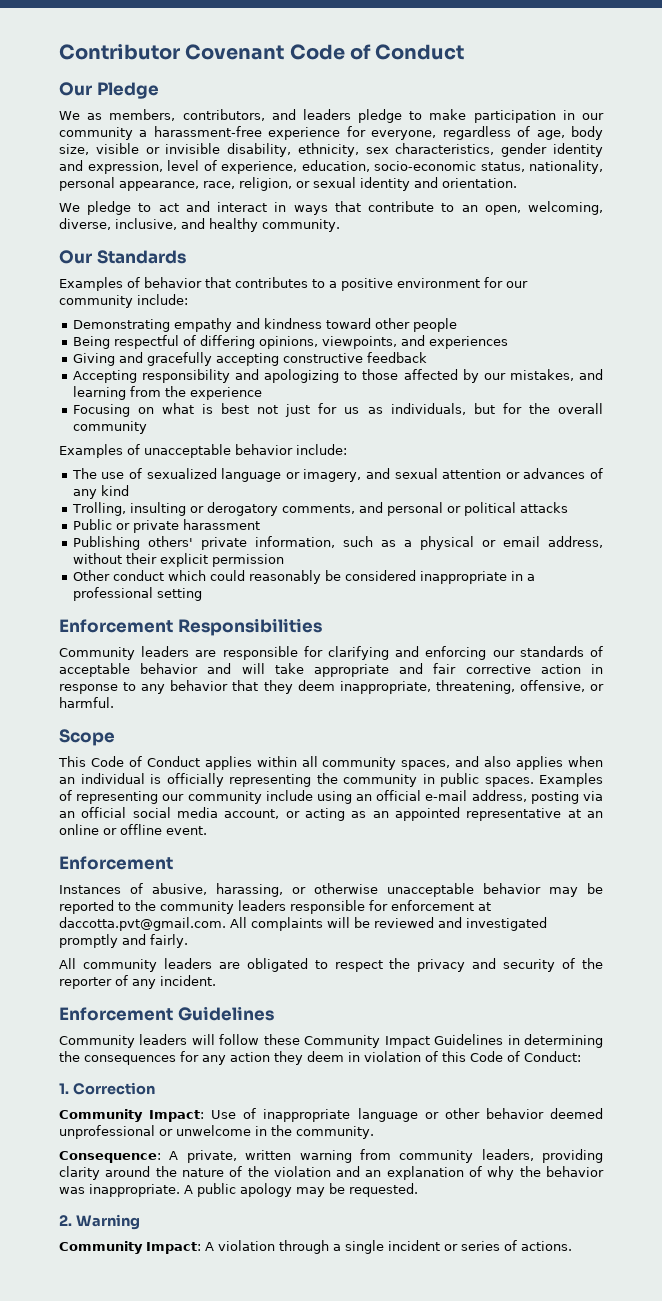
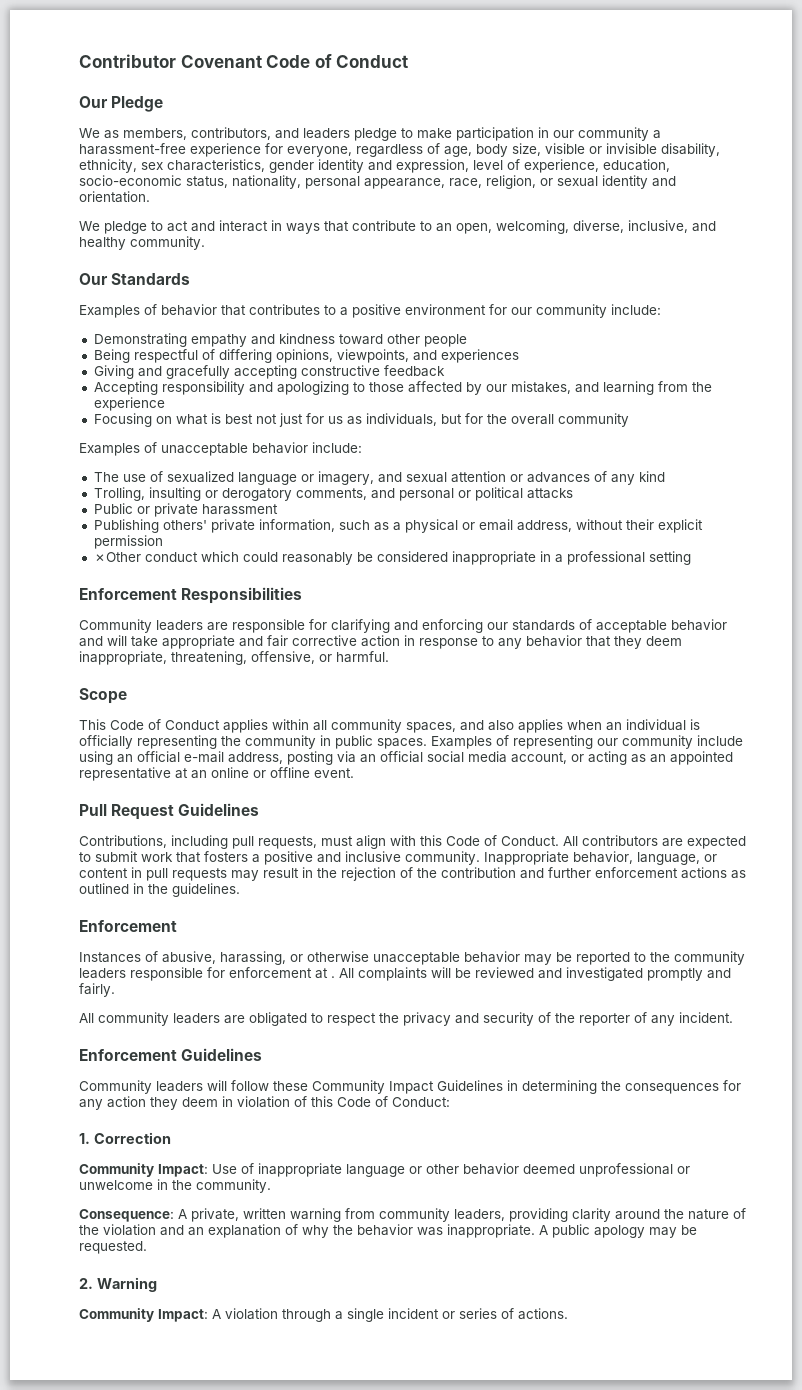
- Other conduct which could reasonably be considered inappropriate in a professional setting
+ ✗Other conduct which could reasonably be considered inappropriate in a professional setting
+ Pull Request Guidelines
+ Contributions, including pull requests, must align with this Code of Conduct. All contributors are expected to submit work that fosters a positive and inclusive community. Inappropriate behavior, language, or content in pull requests may result in the rejection of the contribution and further enforcement actions as outlined in the guidelines.
- Instances of abusive, harassing, or otherwise unacceptable behavior may be reported to the community leaders responsible for enforcement at daccotta.pvt@gmail.com. All complaints will be reviewed and investigated promptly and fairly.
+ Instances of abusive, harassing, or otherwise unacceptable behavior may be reported to the community leaders responsible for enforcement at . All complaints will be reviewed and investigated promptly and fairly.

